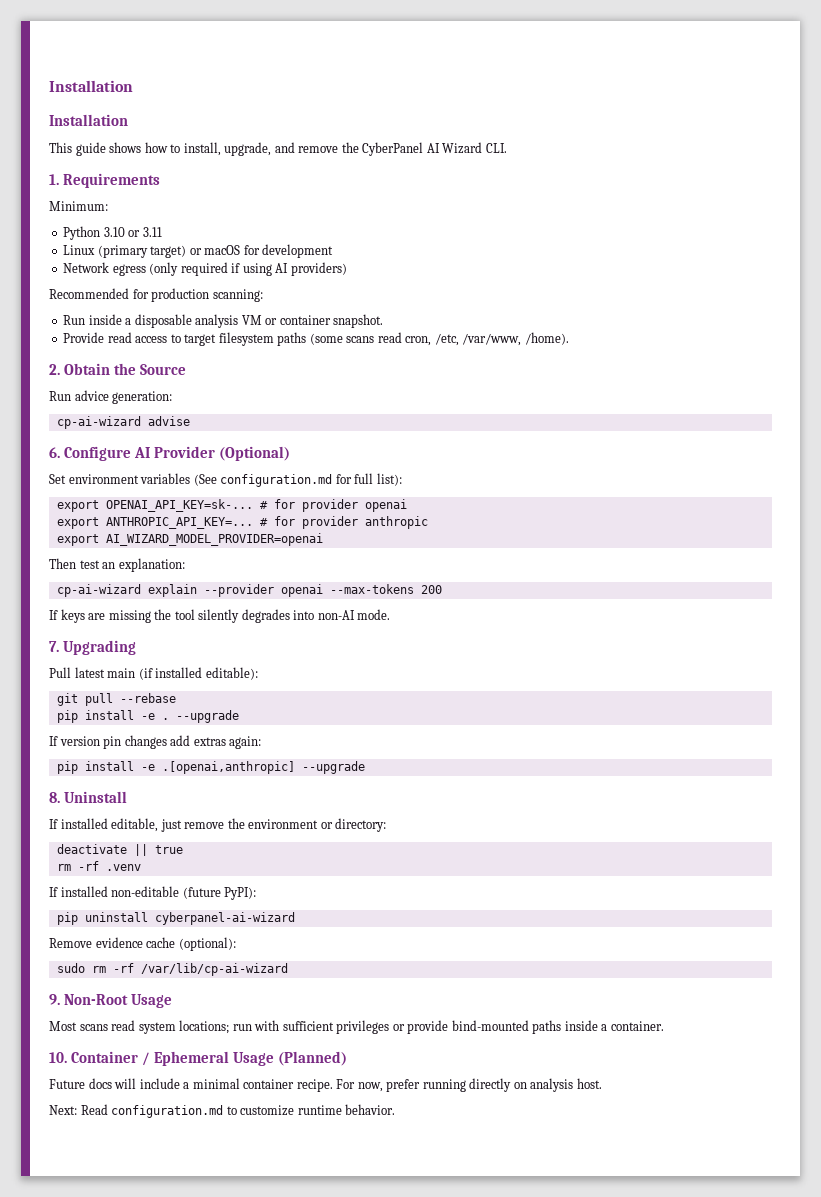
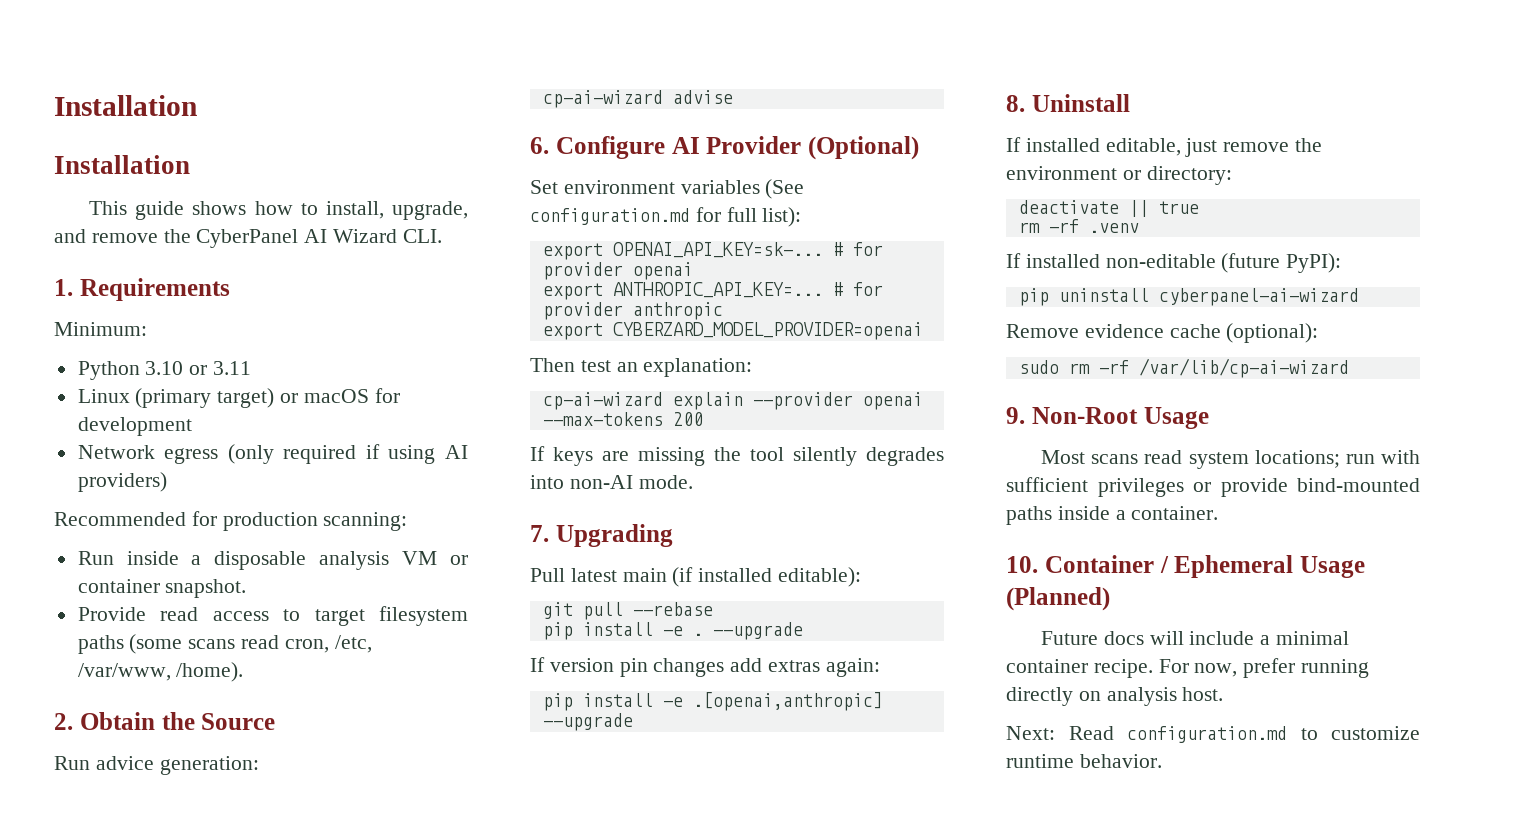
- export AI_WIZARD_MODEL_PROVIDER=openai
+ export CYBERZARD_MODEL_PROVIDER=openai

